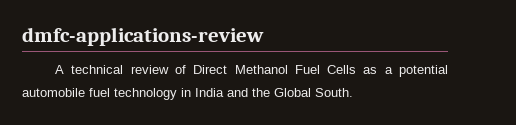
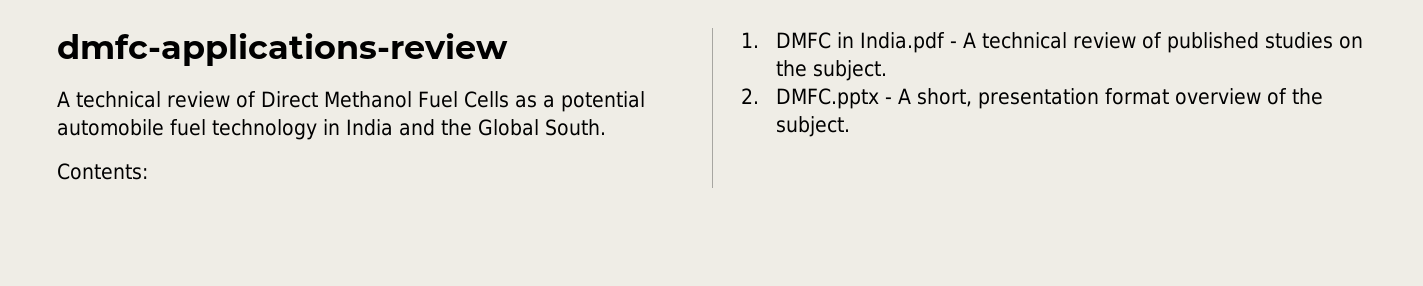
+ Contents:
+ 1. DMFC in India.pdf - A technical review of published studies on the subject.
+ 2. DMFC.pptx - A short, presentation format overview of the subject.

